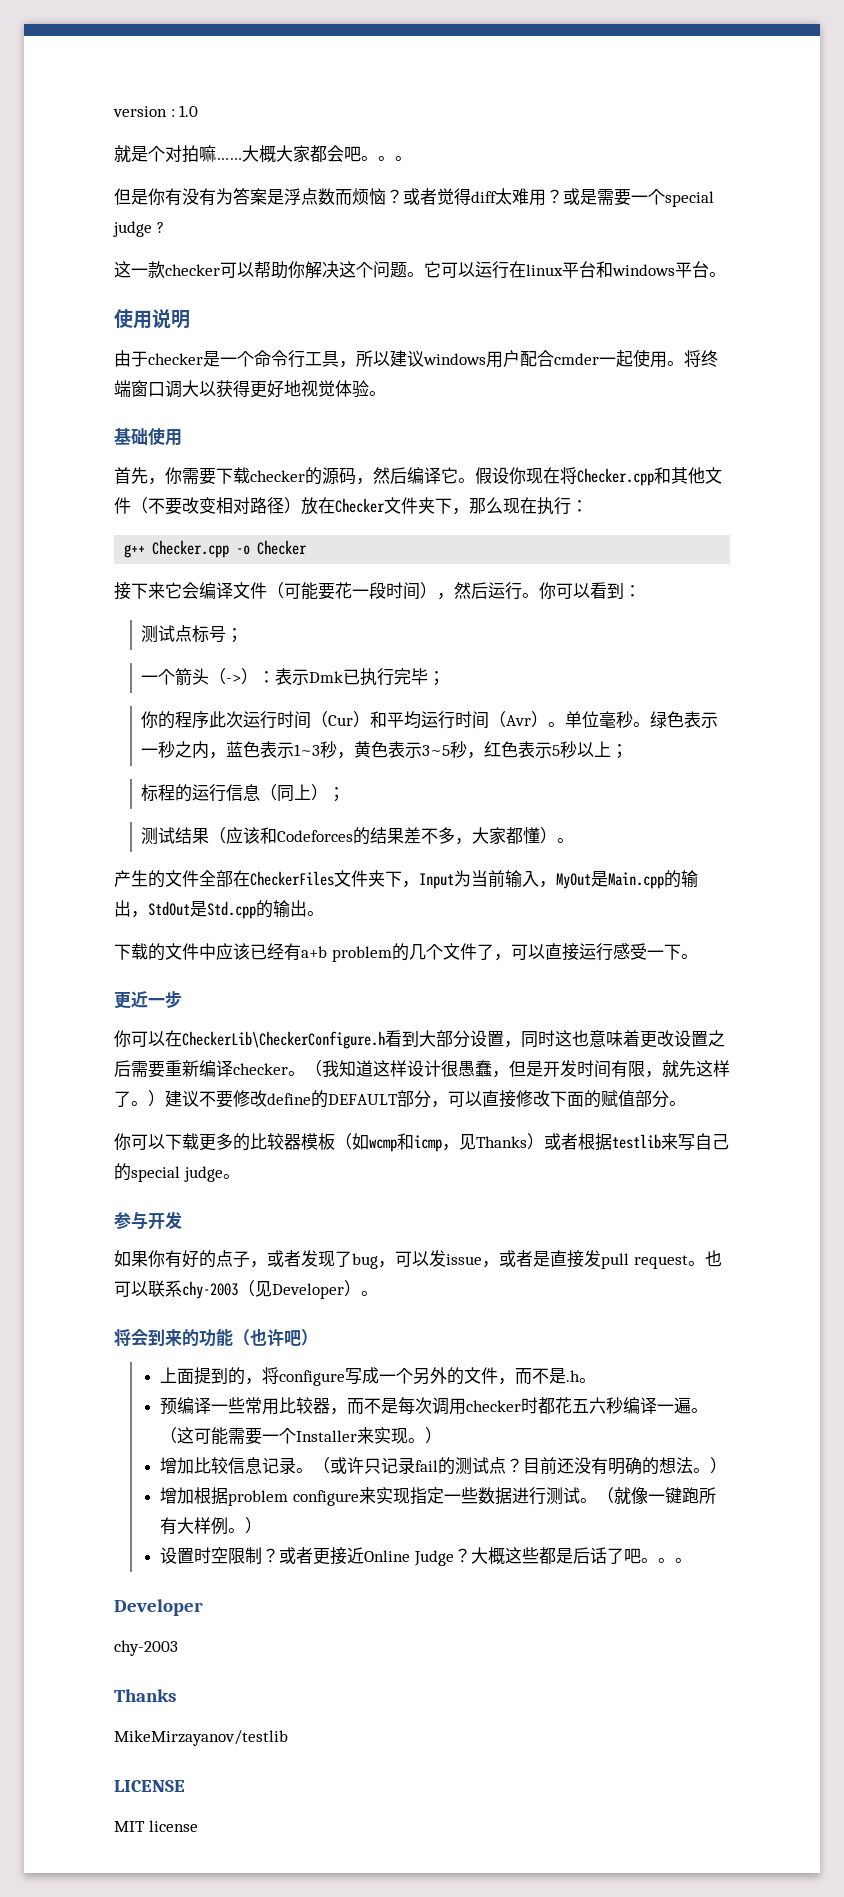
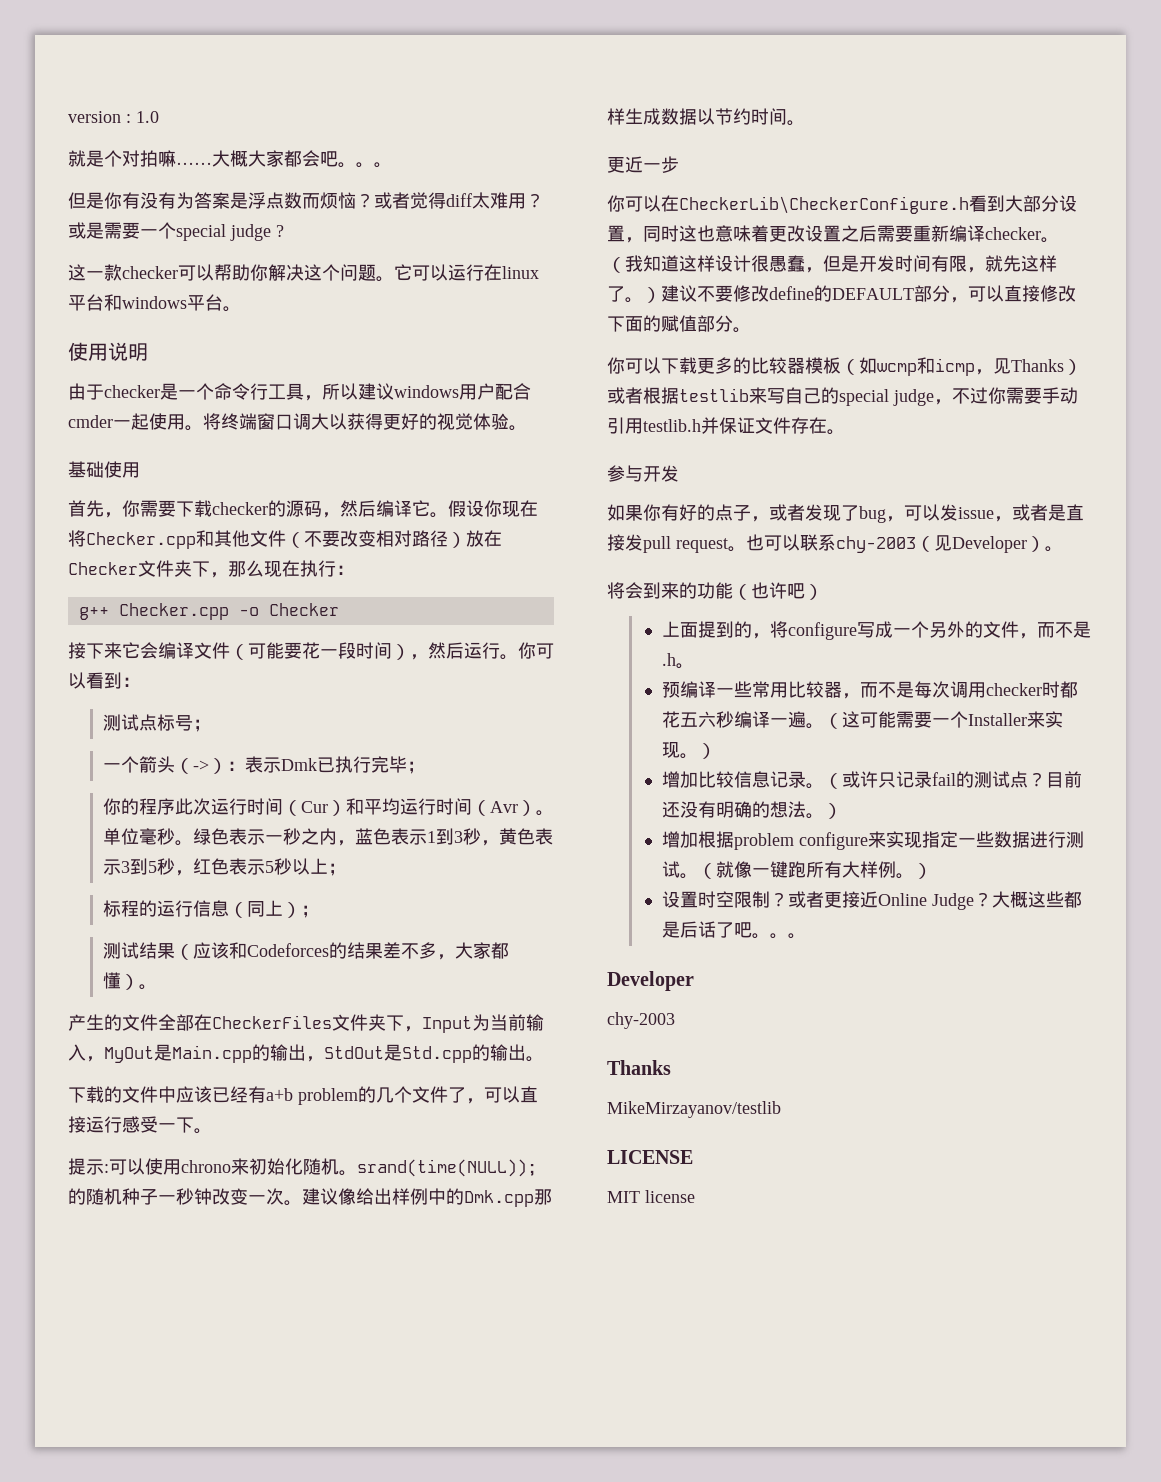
- 将终端窗口调大以获得更好地视觉体验。
+ 将终端窗口调大以获得更好的视觉体验。
- 绿色表示一秒之内，蓝色表示1~3秒，黄色表示3~5秒，红色表示5秒以上；
+ 绿色表示一秒之内，蓝色表示1到3秒，黄色表示3到5秒，红色表示5秒以上；
+ 提示:可以使用chrono来初始化随机。srand(time(NULL));的随机种子一秒钟改变一次。建议像给出样例中的Dmk.cpp那样生成数据以节约时间。
- 你可以下载更多的比较器模板（如wcmp和icmp，见Thanks）或者根据testlib来写自己的special judge。
+ 你可以下载更多的比较器模板（如wcmp和icmp，见Thanks）或者根据testlib来写自己的special judge，不过你需要手动引用testlib.h并保证文件存在。

